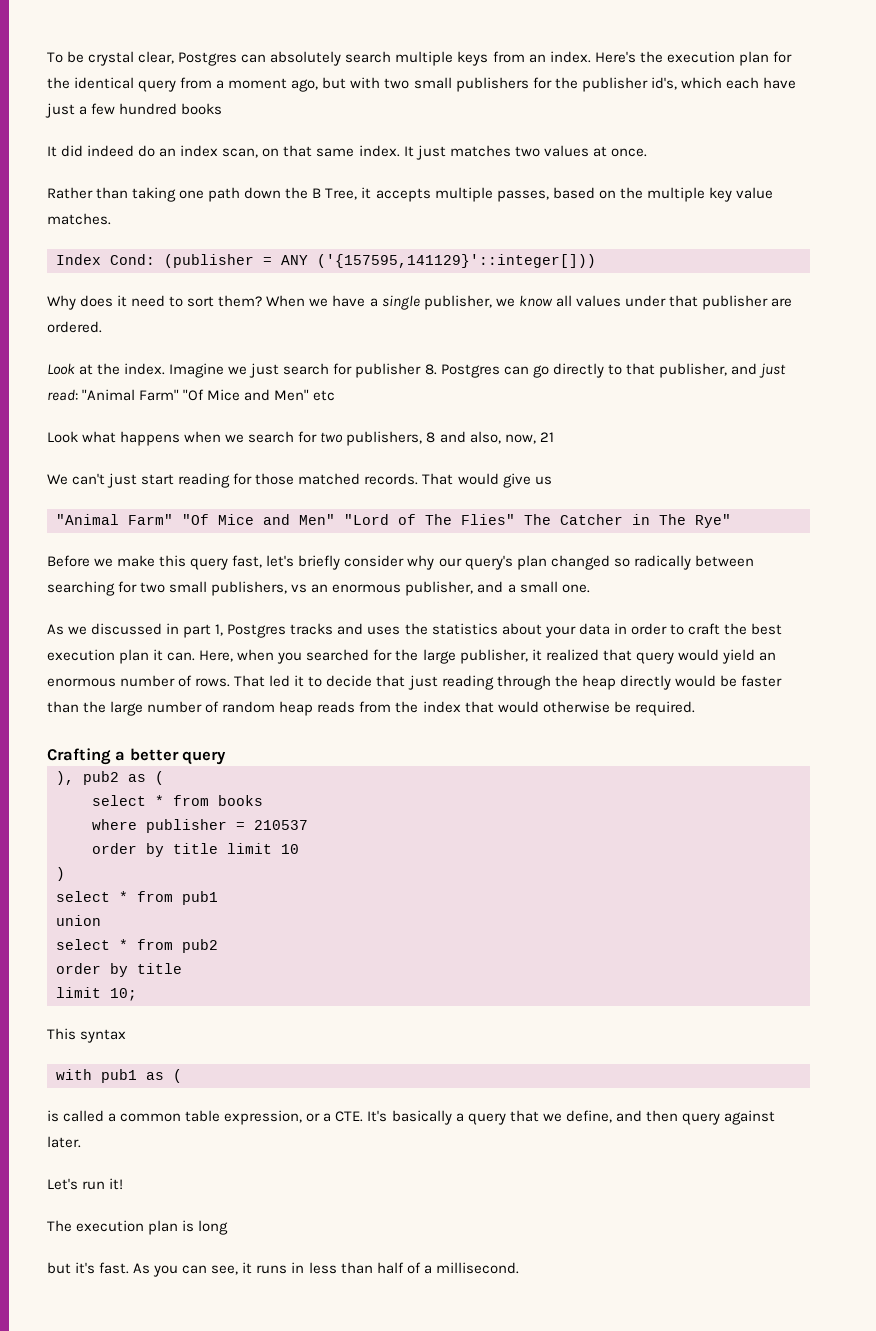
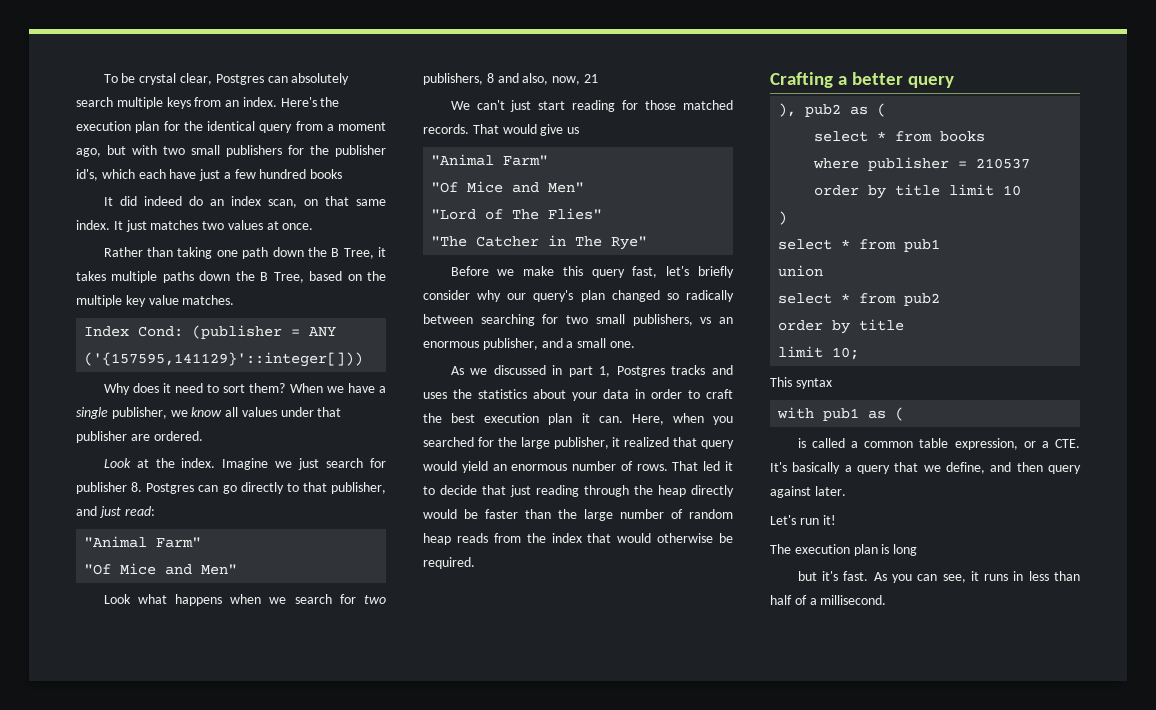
- Rather than taking one path down the B Tree, it accepts multiple passes, based on the multiple key value matches.
+ Rather than taking one path down the B Tree, it takes multiple paths down the B Tree, based on the multiple key value matches.
- Imagine we just search for publisher 8. Postgres can go directly to that publisher, and just read: "Animal Farm" "Of Mice and Men" etc
+ Imagine we just search for publisher 8. Postgres can go directly to that publisher, and just read:
+ "Animal Farm"
+ "Of Mice and Men"
  That would give us
- "Animal Farm" "Of Mice and Men" "Lord of The Flies" The Catcher in The Rye"
+ "Animal Farm"
+ "Of Mice and Men"
+ "Lord of The Flies"
+ "The Catcher in The Rye"

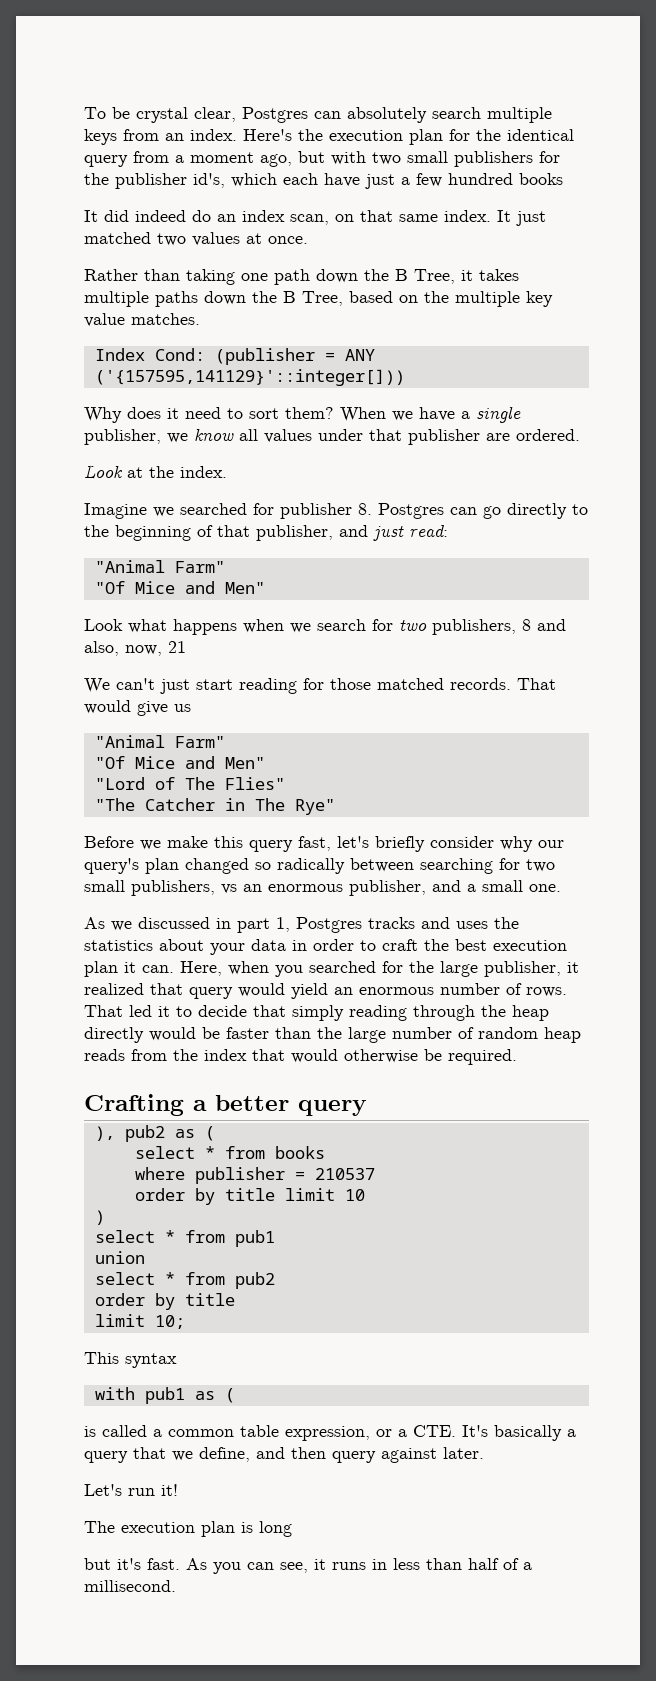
- It just matches two values at once.
+ It just matched two values at once.
- Look at the index. Imagine we just search for publisher 8. Postgres can go directly to that publisher, and just read:
+ Look at the index.
+ Imagine we searched for publisher 8. Postgres can go directly to the beginning of that publisher, and just read:
- That led it to decide that just reading through the heap directly would be faster than the large number of random heap reads from the index that would otherwise be required.
+ That led it to decide that simply reading through the heap directly would be faster than the large number of random heap reads from the index that would otherwise be required.

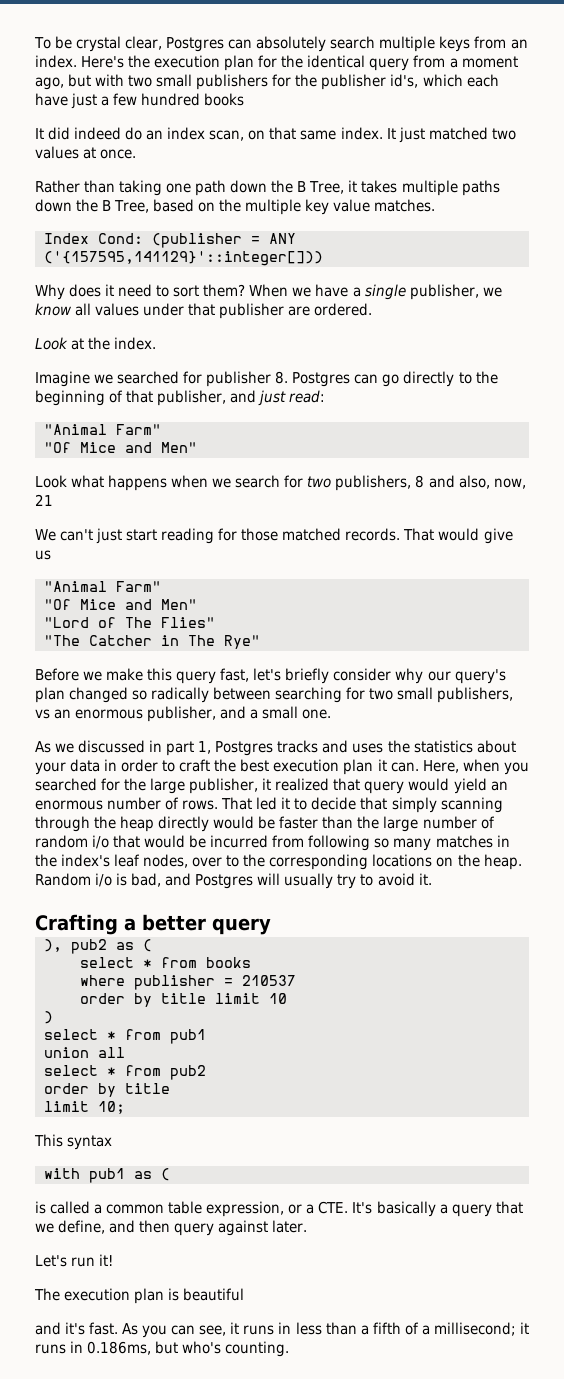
- That led it to decide that simply reading through the heap directly would be faster than the large number of random heap reads from the index that would otherwise be required.
+ That led it to decide that simply scanning through the heap directly would be faster than the large number of random i/o that would be incurred from following so many matches in the index's leaf nodes, over to the corresponding locations on the heap. Random i/o is bad, and Postgres will usually try to avoid it.
- union
+ union all
- The execution plan is long
- but it's fast.
+ The execution plan is beautiful
+ and it's fast.
- As you can see, it runs in less than half of a millisecond.
+ As you can see, it runs in less than a fifth of a millisecond; it runs in 0.186ms, but who's counting.

